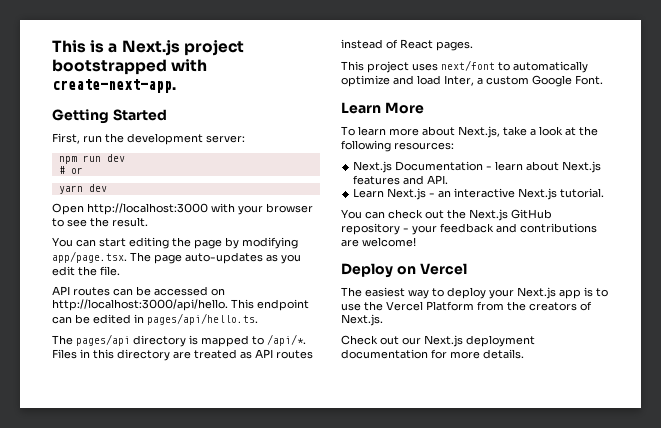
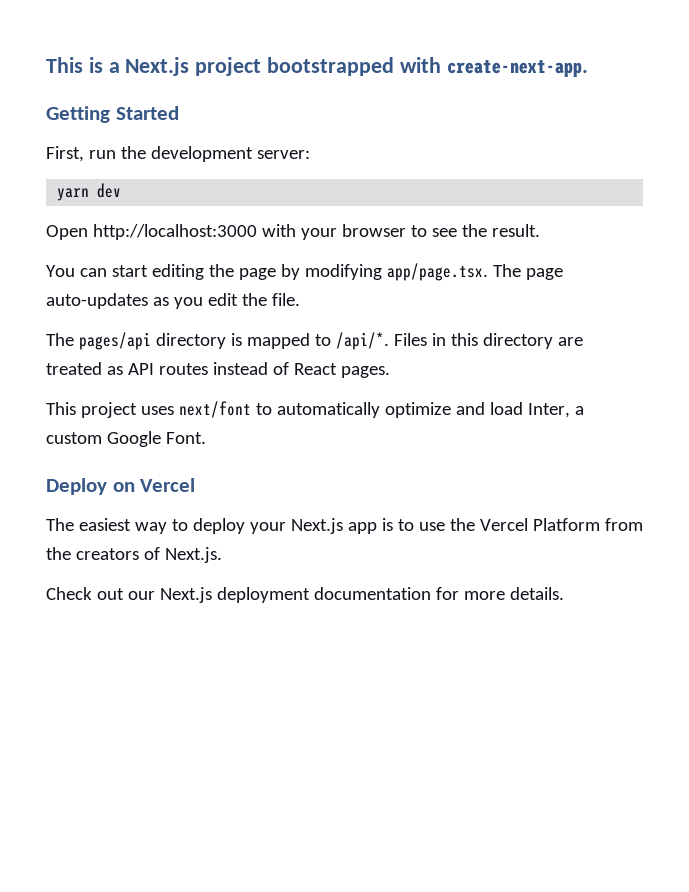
- npm run dev
- # or
- API routes can be accessed on http://localhost:3000/api/hello. This endpoint can be edited in pages/api/hello.ts.
- Learn More
- To learn more about Next.js, take a look at the following resources:
- Next.js Documentation - learn about Next.js features and API.
- Learn Next.js - an interactive Next.js tutorial.
- You can check out the Next.js GitHub repository - your feedback and contributions are welcome!

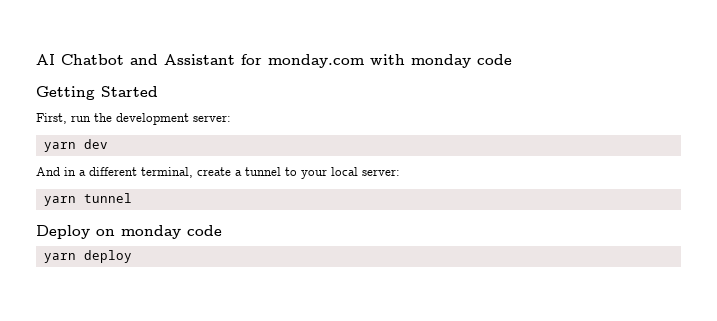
- This is a Next.js project bootstrapped with create-next-app.
+ AI Chatbot and Assistant for monday.com with monday code
- Open http://localhost:3000 with your browser to see the result.
- You can start editing the page by modifying app/page.tsx. The page auto-updates as you edit the file.
- The pages/api directory is mapped to /api/*. Files in this directory are treated as API routes instead of React pages.
- This project uses next/font to automatically optimize and load Inter, a custom Google Font.
- Deploy on Vercel
- The easiest way to deploy your Next.js app is to use the Vercel Platform from the creators of Next.js.
- Check out our Next.js deployment documentation for more details.
+ And in a different terminal, create a tunnel to your local server:
+ yarn tunnel
+ Deploy on monday code
+ yarn deploy

